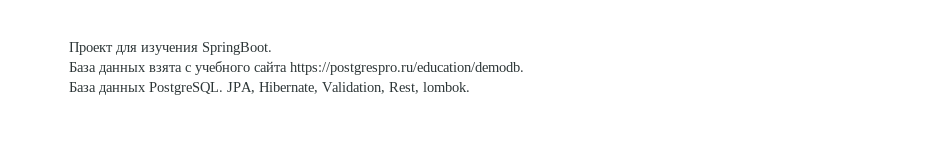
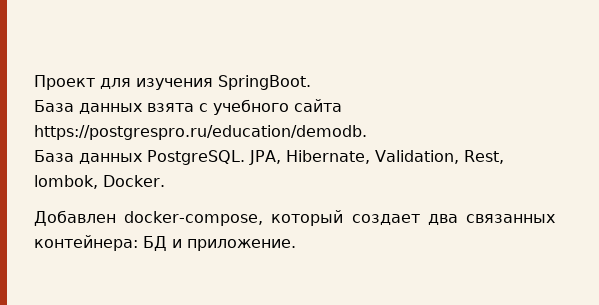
- JPA, Hibernate, Validation, Rest, lombok.
+ JPA, Hibernate, Validation, Rest, lombok, Docker.
+ Добавлен docker-compose, который создает два связанных контейнера: БД и приложение.

